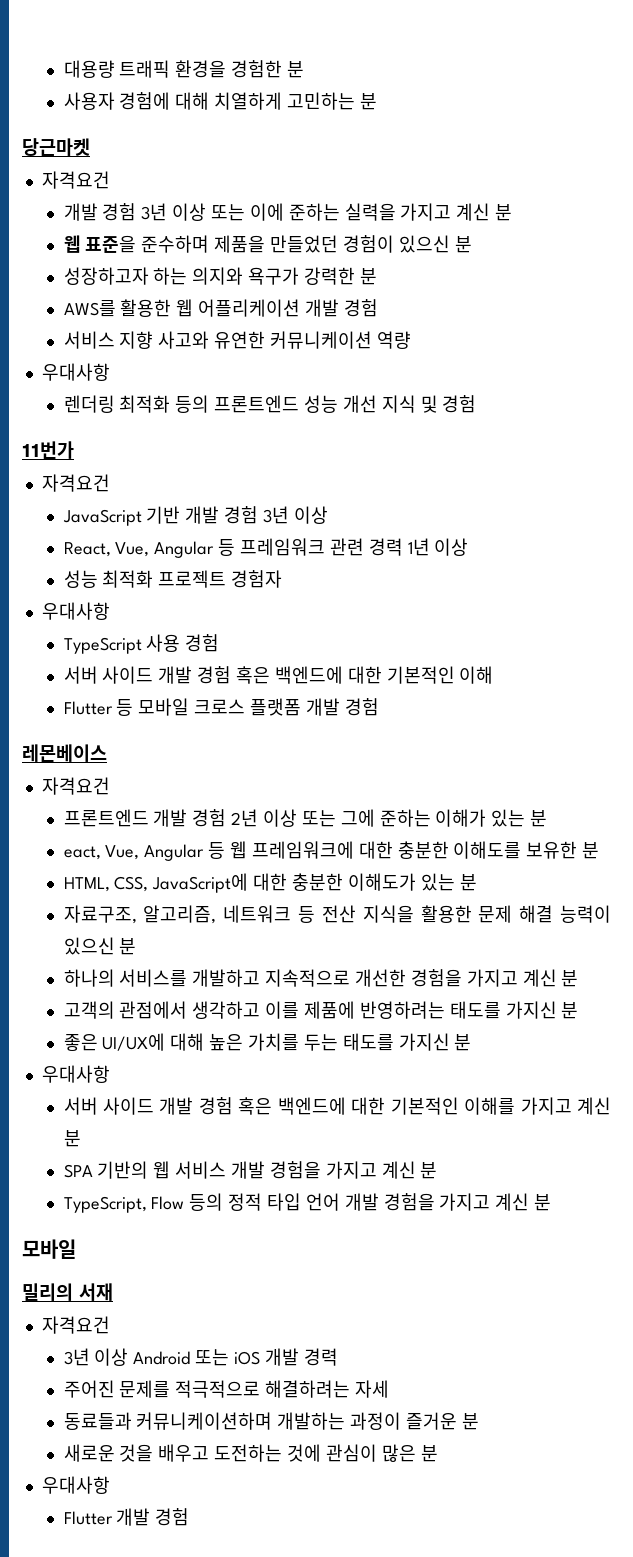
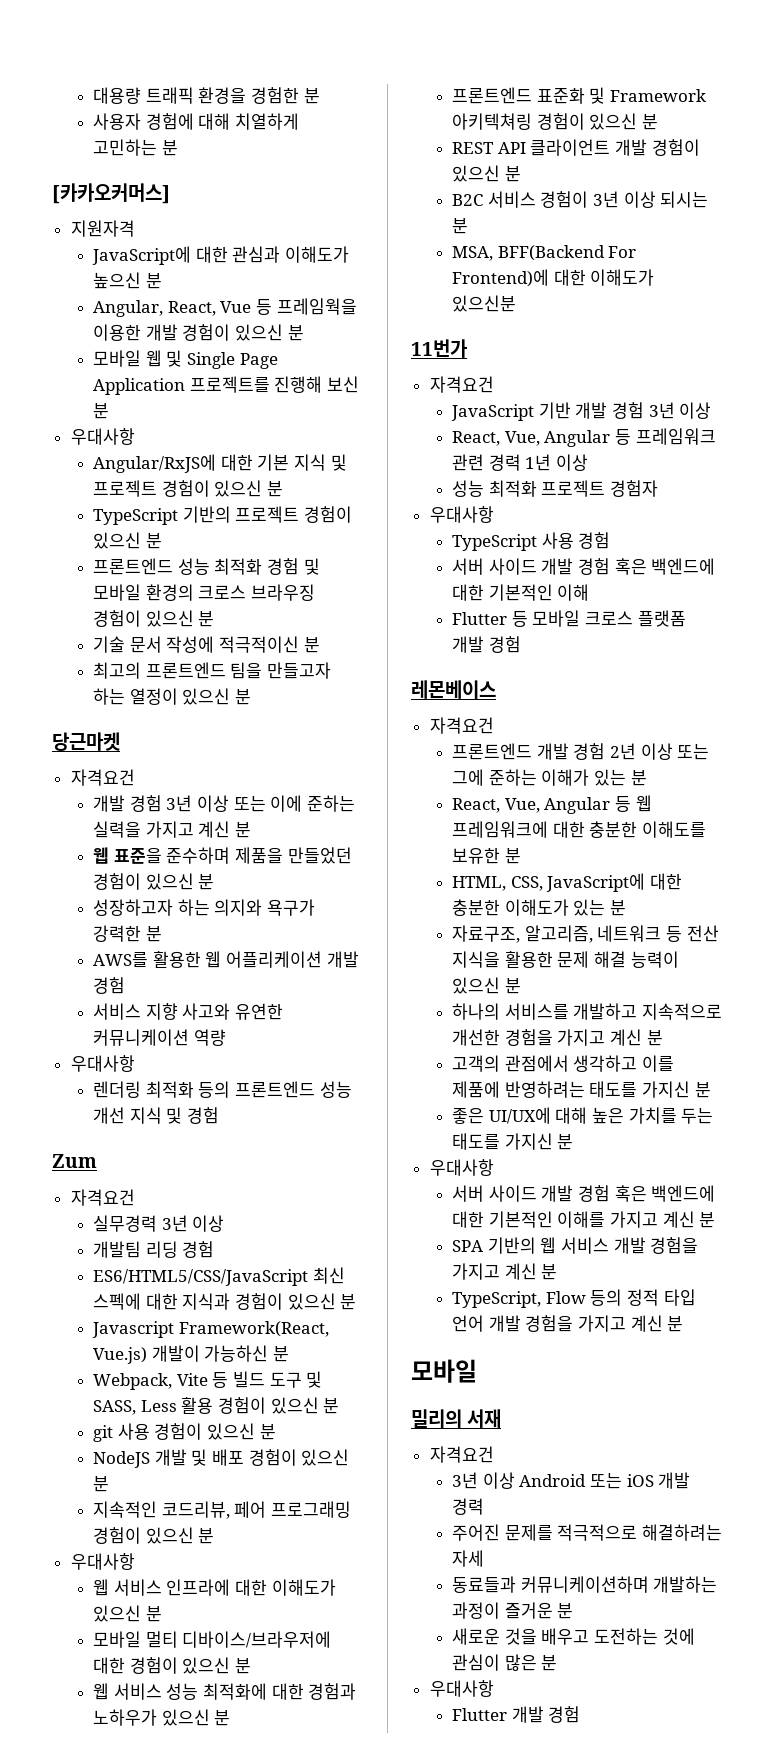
+ [카카오커머스]
+ 지원자격
+ JavaScript에 대한 관심과 이해도가 높으신 분
+ Angular, React, Vue 등 프레임웍을 이용한 개발 경험이 있으신 분
+ 모바일 웹 및 Single Page Application 프로젝트를 진행해 보신 분
+ 우대사항
+ Angular/RxJS에 대한 기본 지식 및 프로젝트 경험이 있으신 분
+ TypeScript 기반의 프로젝트 경험이 있으신 분
+ 프론트엔드 성능 최적화 경험 및 모바일 환경의 크로스 브라우징 경험이 있으신 분
+ 기술 문서 작성에 적극적이신 분
+ 최고의 프론트엔드 팀을 만들고자 하는 열정이 있으신 분
+ Zum
+ 자격요건
+ 실무경력 3년 이상
+ 개발팀 리딩 경험
+ ES6/HTML5/CSS/JavaScript 최신 스펙에 대한 지식과 경험이 있으신 분
+ Javascript Framework(React, Vue.js) 개발이 가능하신 분
+ Webpack, Vite 등 빌드 도구 및 SASS, Less 활용 경험이 있으신 분
+ git 사용 경험이 있으신 분
+ NodeJS 개발 및 배포 경험이 있으신 분
+ 지속적인 코드리뷰, 페어 프로그래밍 경험이 있으신 분
+ 우대사항
+ 웹 서비스 인프라에 대한 이해도가 있으신 분
+ 모바일 멀티 디바이스/브라우저에 대한 경험이 있으신 분
+ 웹 서비스 성능 최적화에 대한 경험과 노하우가 있으신 분
+ 프론트엔드 표준화 및 Framework 아키텍쳐링 경험이 있으신 분
+ REST API 클라이언트 개발 경험이 있으신 분
+ B2C 서비스 경험이 3년 이상 되시는 분
+ MSA, BFF(Backend For Frontend)에 대한 이해도가 있으신분
- eact, Vue, Angular 등 웹 프레임워크에 대한 충분한 이해도를 보유한 분
+ React, Vue, Angular 등 웹 프레임워크에 대한 충분한 이해도를 보유한 분

